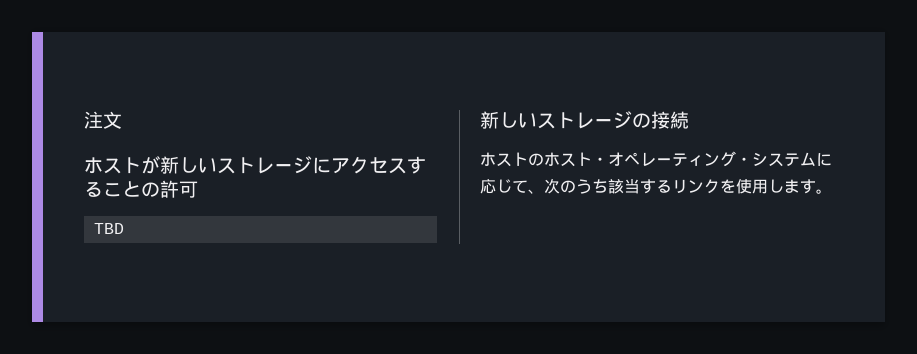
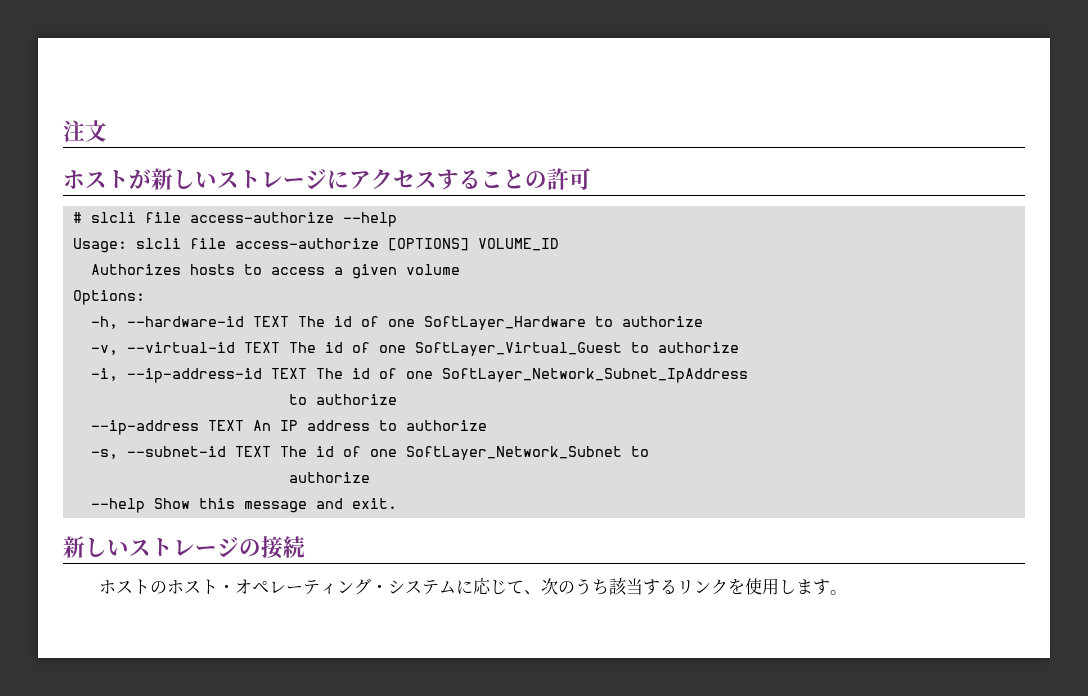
- TBD
+ # slcli file access-authorize --help
+ Usage: slcli file access-authorize [OPTIONS] VOLUME_ID
+ Authorizes hosts to access a given volume
+ Options:
+ -h, --hardware-id TEXT The id of one SoftLayer_Hardware to authorize
+ -v, --virtual-id TEXT The id of one SoftLayer_Virtual_Guest to authorize
+ -i, --ip-address-id TEXT The id of one SoftLayer_Network_Subnet_IpAddress
+ to authorize
+ --ip-address TEXT An IP address to authorize
+ -s, --subnet-id TEXT The id of one SoftLayer_Network_Subnet to
+ authorize
+ --help Show this message and exit.

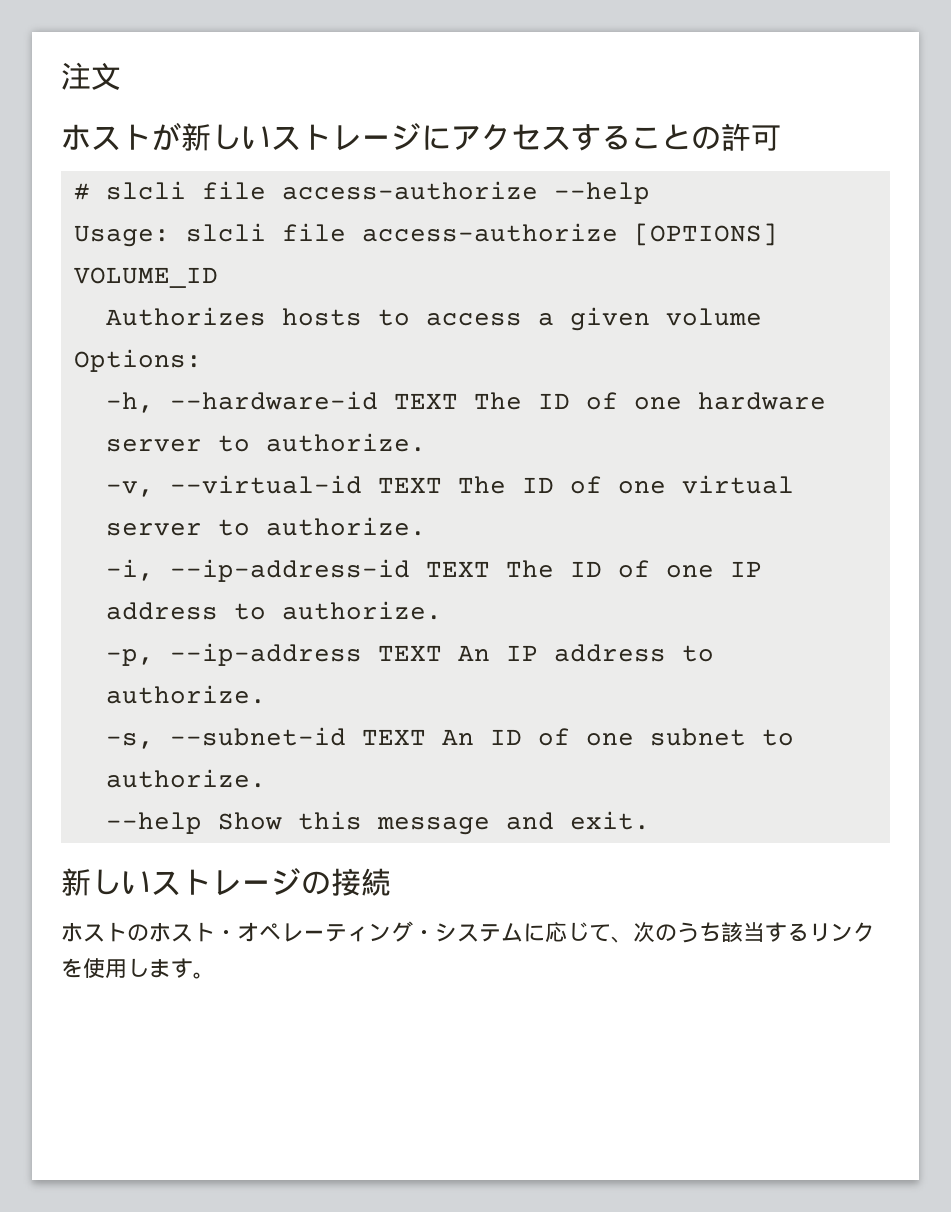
- -h, --hardware-id TEXT The id of one SoftLayer_Hardware to authorize
+ -h, --hardware-id TEXT The ID of one hardware server to authorize.
- -v, --virtual-id TEXT The id of one SoftLayer_Virtual_Guest to authorize
+ -v, --virtual-id TEXT The ID of one virtual server to authorize.
- -i, --ip-address-id TEXT The id of one SoftLayer_Network_Subnet_IpAddress
- to authorize
- --ip-address TEXT An IP address to authorize
+ -i, --ip-address-id TEXT The ID of one IP address to authorize.
+ -p, --ip-address TEXT An IP address to authorize.
- -s, --subnet-id TEXT The id of one SoftLayer_Network_Subnet to
- authorize
+ -s, --subnet-id TEXT An ID of one subnet to authorize.

